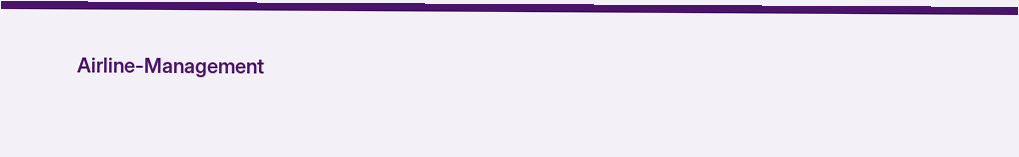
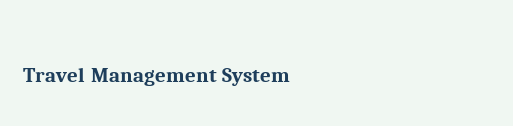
- Airline-Management
+ Travel Management System

